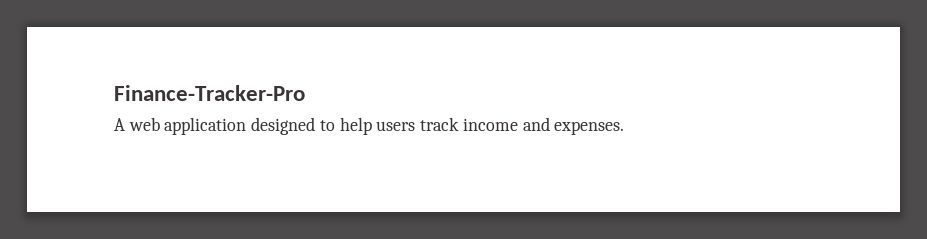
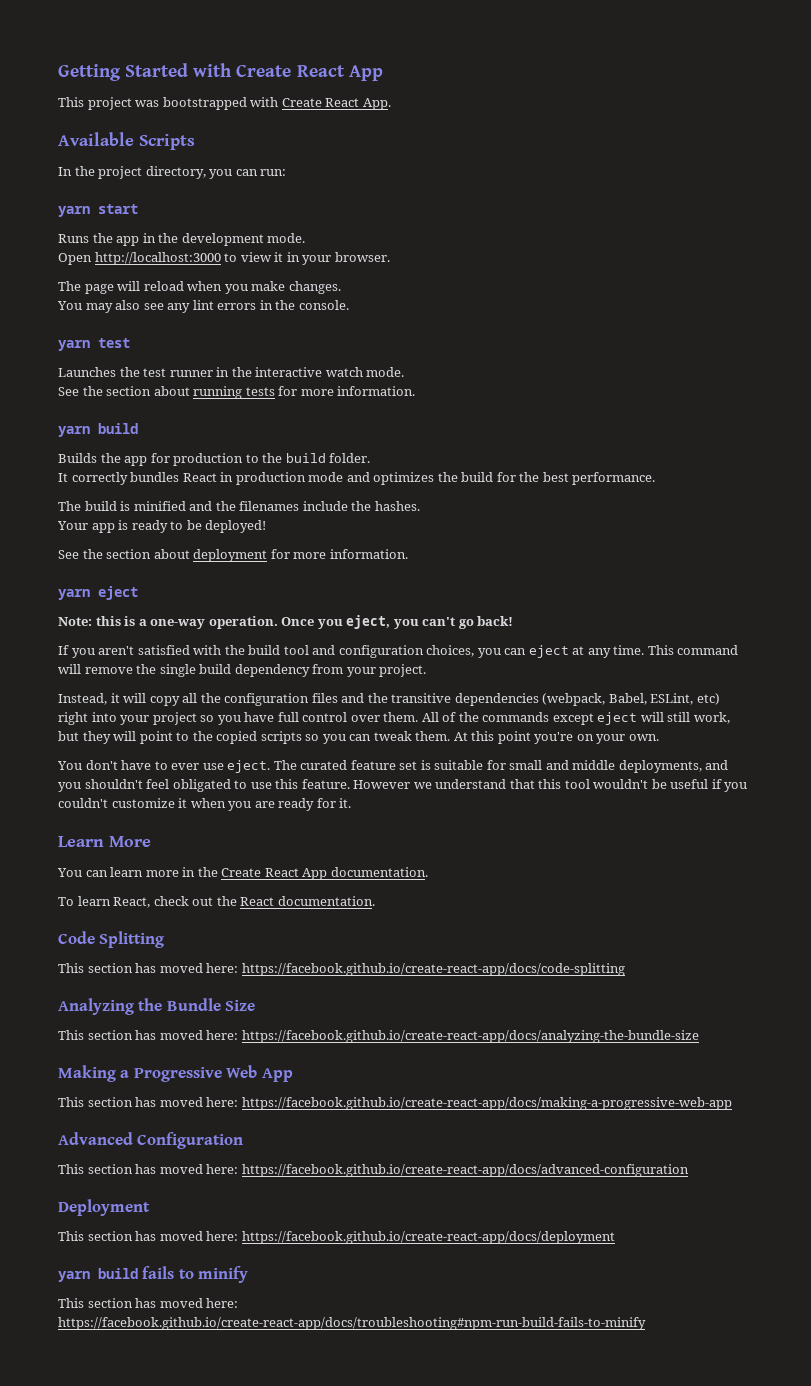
- Finance-Tracker-Pro
- A web application designed to help users track income and expenses.
+ Getting Started with Create React App
+ This project was bootstrapped with Create React App.
+ Available Scripts
+ In the project directory, you can run:
+ yarn start
+ Runs the app in the development mode.
+ Open http://localhost:3000 to view it in your browser.
+ The page will reload when you make changes.
+ You may also see any lint errors in the console.
+ yarn test
+ Launches the test runner in the interactive watch mode.
+ See the section about running tests for more information.
+ yarn build
+ Builds the app for production to the build folder.
+ It correctly bundles React in production mode and optimizes the build for the best performance.
+ The build is minified and the filenames include the hashes.
+ Your app is ready to be deployed!
+ See the section about deployment for more information.
+ yarn eject
+ Note: this is a one-way operation. Once you eject, you can't go back!
+ If you aren't satisfied with the build tool and configuration choices, you can eject at any time. This command will remove the single build dependency from your project.
+ Instead, it will copy all the configuration files and the transitive dependencies (webpack, Babel, ESLint, etc) right into your project so you have full control over them. All of the commands except eject will still work, but they will point to the copied scripts so you can tweak them. At this point you're on your own.
+ You don't have to ever use eject. The curated feature set is suitable for small and middle deployments, and you shouldn't feel obligated to use this feature. However we understand that this tool wouldn't be useful if you couldn't customize it when you are ready for it.
+ Learn More
+ You can learn more in the Create React App documentation.
+ To learn React, check out the React documentation.
+ Code Splitting
+ This section has moved here: https://facebook.github.io/create-react-app/docs/code-splitting
+ Analyzing the Bundle Size
+ This section has moved here: https://facebook.github.io/create-react-app/docs/analyzing-the-bundle-size
+ Making a Progressive Web App
+ This section has moved here: https://facebook.github.io/create-react-app/docs/making-a-progressive-web-app
+ Advanced Configuration
+ This section has moved here: https://facebook.github.io/create-react-app/docs/advanced-configuration
+ Deployment
+ This section has moved here: https://facebook.github.io/create-react-app/docs/deployment
+ yarn build fails to minify
+ This section has moved here: https://facebook.github.io/create-react-app/docs/troubleshooting#npm-run-build-fails-to-minify

